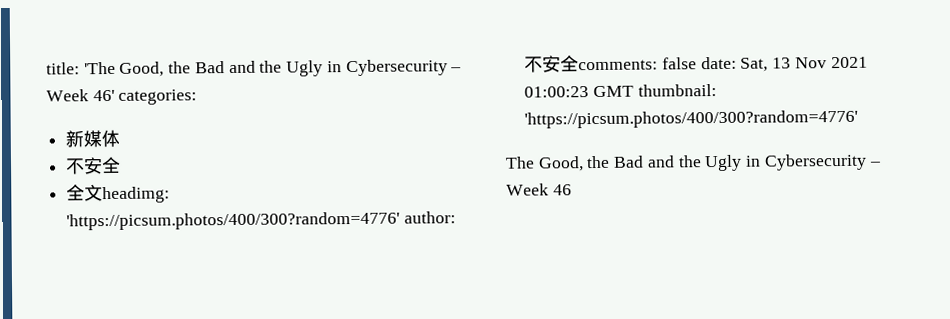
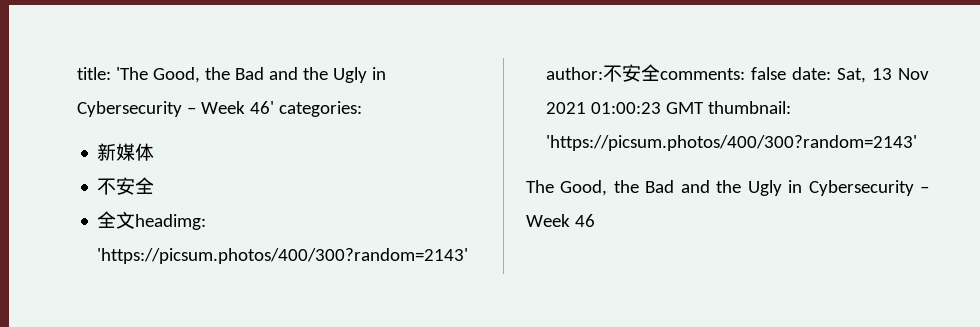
- 全文headimg: 'https://picsum.photos/400/300?random=4776' author:不安全comments: false date: Sat, 13 Nov 2021 01:00:23 GMT thumbnail: 'https://picsum.photos/400/300?random=4776'
+ 全文headimg: 'https://picsum.photos/400/300?random=2143' author:不安全comments: false date: Sat, 13 Nov 2021 01:00:23 GMT thumbnail: 'https://picsum.photos/400/300?random=2143'

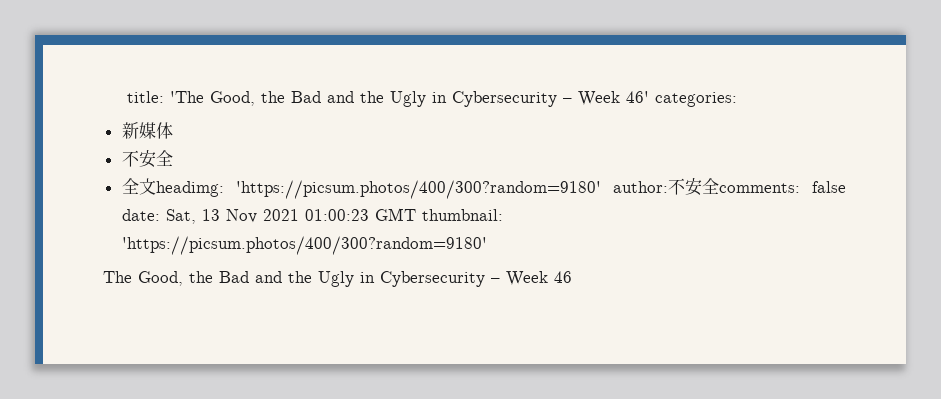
- 全文headimg: 'https://picsum.photos/400/300?random=2143' author:不安全comments: false date: Sat, 13 Nov 2021 01:00:23 GMT thumbnail: 'https://picsum.photos/400/300?random=2143'
+ 全文headimg: 'https://picsum.photos/400/300?random=9180' author:不安全comments: false date: Sat, 13 Nov 2021 01:00:23 GMT thumbnail: 'https://picsum.photos/400/300?random=9180'

